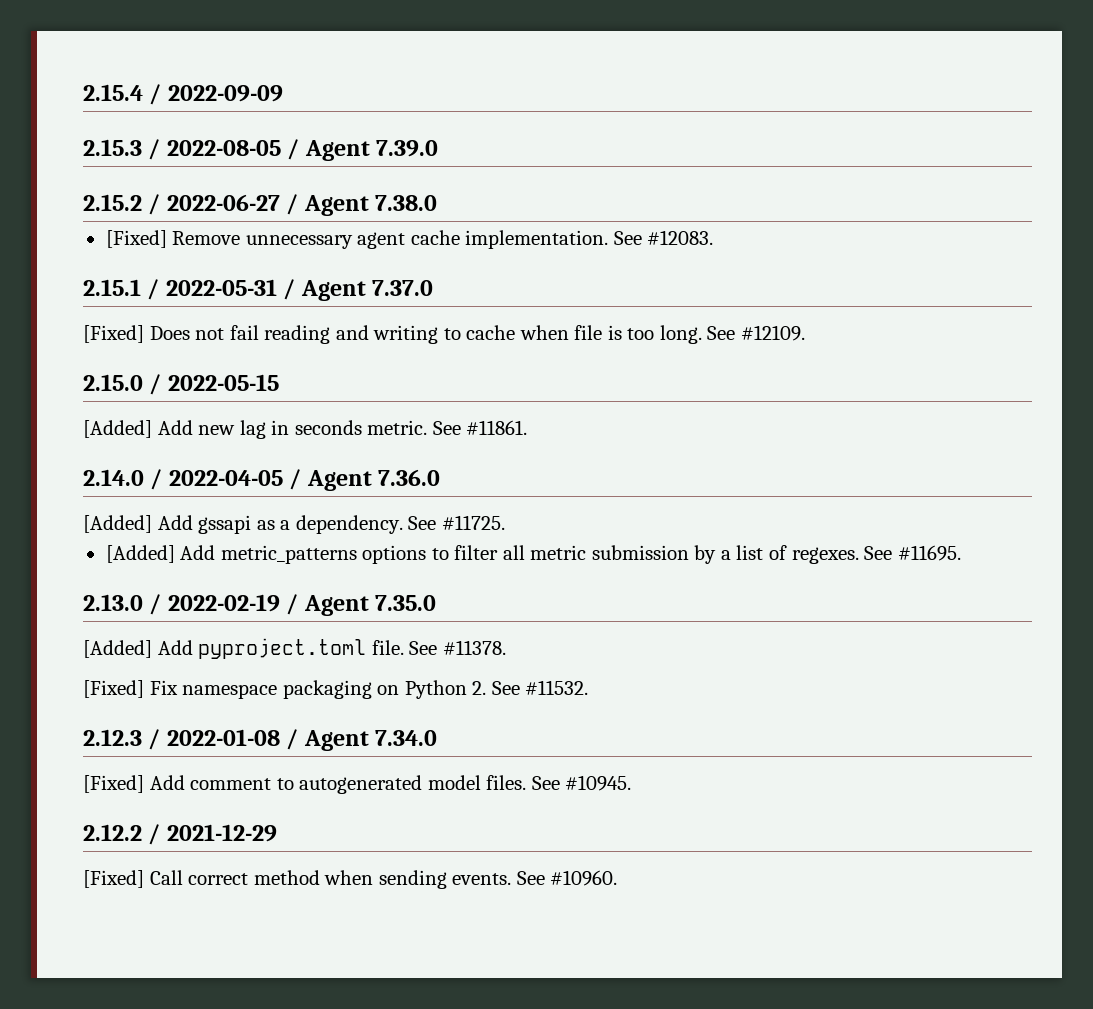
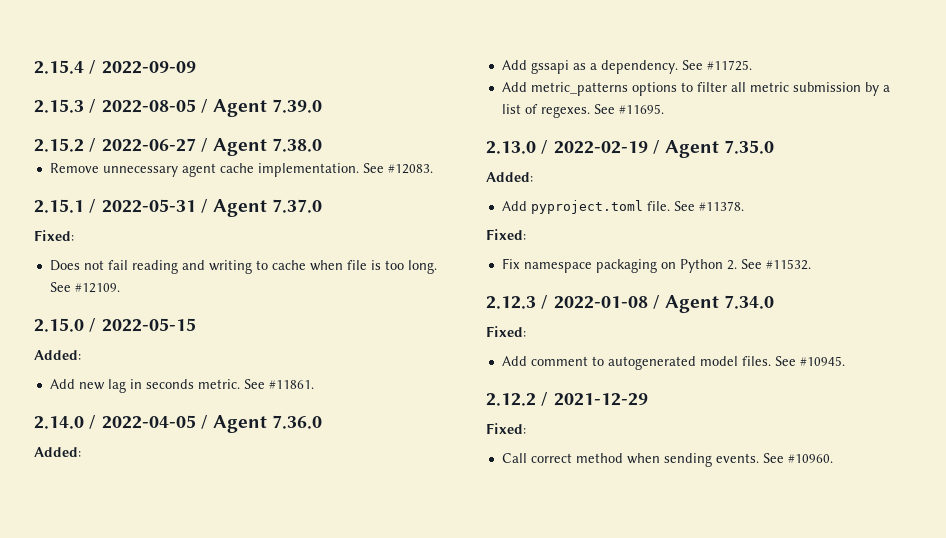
- [Fixed] Remove unnecessary agent cache implementation.
+ Remove unnecessary agent cache implementation.
  2.15.1 / 2022-05-31 / Agent 7.37.0
- [Fixed] Does not fail reading and writing to cache when file is too long.
+ Fixed:
+ Does not fail reading and writing to cache when file is too long.
  2.15.0 / 2022-05-15
- [Added] Add new lag in seconds metric.
+ Added:
+ Add new lag in seconds metric.
  2.14.0 / 2022-04-05 / Agent 7.36.0
- [Added] Add gssapi as a dependency.
+ Added:
+ Add gssapi as a dependency.
- [Added] Add metric_patterns options to filter all metric submission by a list of regexes.
+ Add metric_patterns options to filter all metric submission by a list of regexes.
  2.13.0 / 2022-02-19 / Agent 7.35.0
- [Added] Add pyproject.toml file.
+ Added:
+ Add pyproject.toml file.
  See #11378.
- [Fixed] Fix namespace packaging on Python 2. See #11532.
+ Fixed:
+ Fix namespace packaging on Python 2. See #11532.
  2.12.3 / 2022-01-08 / Agent 7.34.0
- [Fixed] Add comment to autogenerated model files.
+ Fixed:
+ Add comment to autogenerated model files.
  2.12.2 / 2021-12-29
- [Fixed] Call correct method when sending events.
+ Fixed:
+ Call correct method when sending events.

